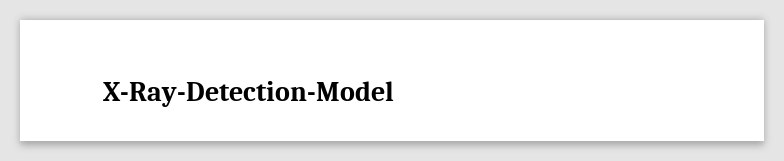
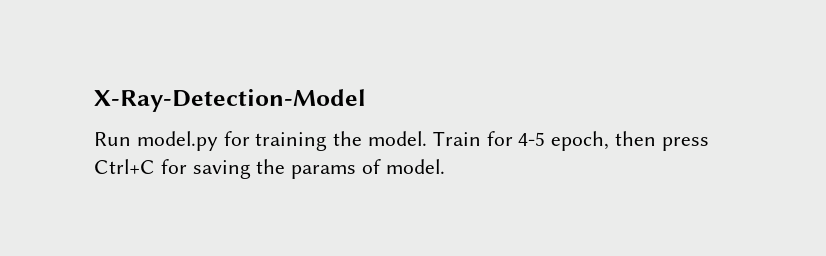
+ Run model.py for training the model. Train for 4-5 epoch, then press Ctrl+C for saving the params of model.

